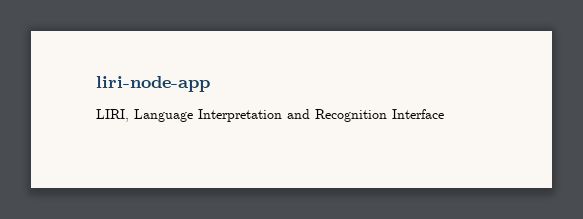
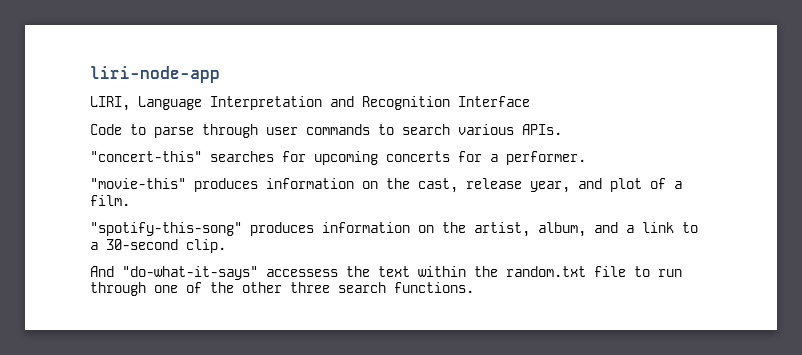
+ Code to parse through user commands to search various APIs.
+ "concert-this" searches for upcoming concerts for a performer.
+ "movie-this" produces information on the cast, release year, and plot of a film.
+ "spotify-this-song" produces information on the artist, album, and a link to a 30-second clip.
+ And "do-what-it-says" accessess the text within the random.txt file to run through one of the other three search functions.

